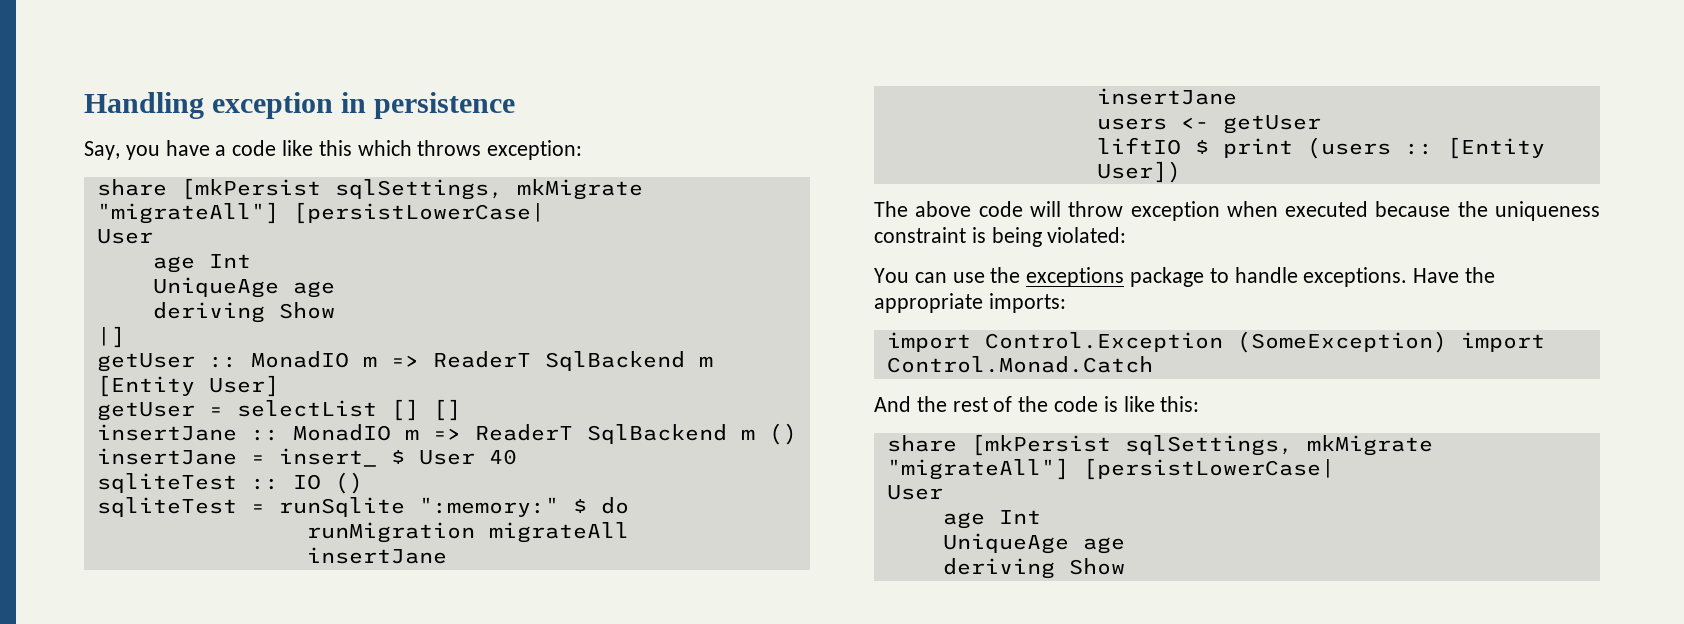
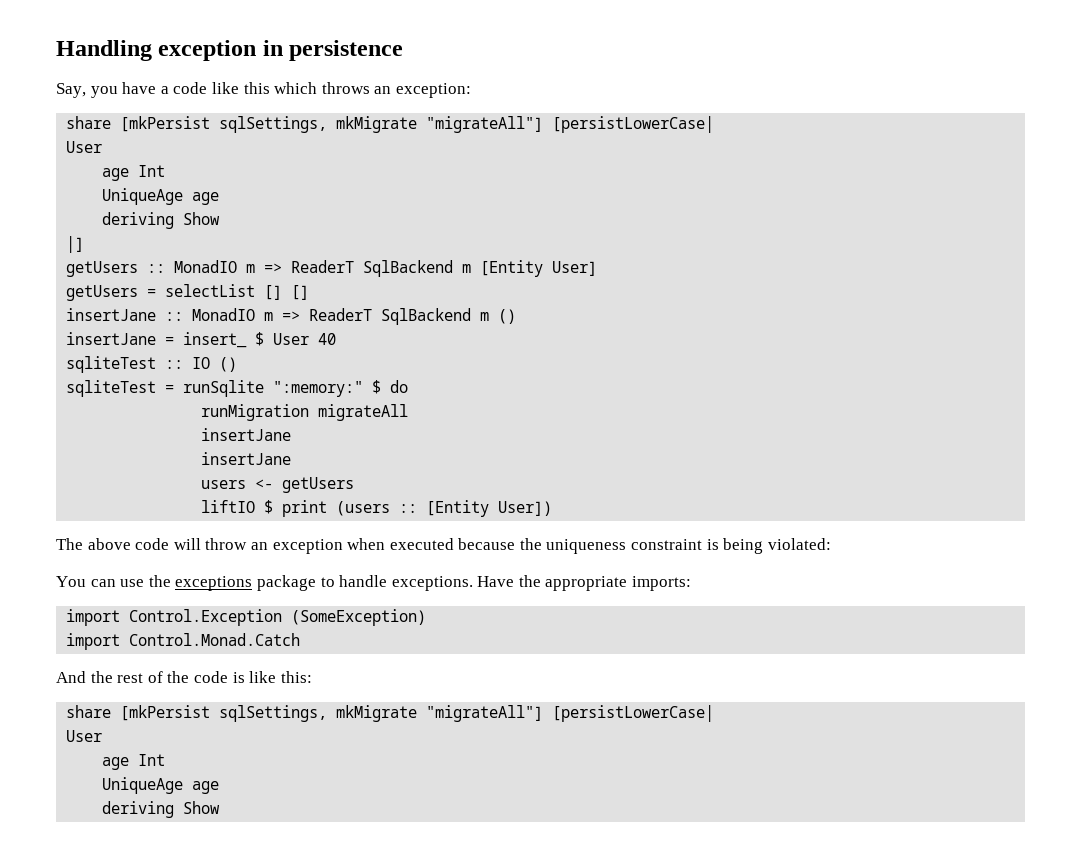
- Say, you have a code like this which throws exception:
+ Say, you have a code like this which throws an exception:
- getUser :: MonadIO m => ReaderT SqlBackend m [Entity User]
+ getUsers :: MonadIO m => ReaderT SqlBackend m [Entity User]
- getUser = selectList [] []
+ getUsers = selectList [] []
- users <- getUser
+ users <- getUsers
- The above code will throw exception when executed because the uniqueness constraint is being violated:
+ The above code will throw an exception when executed because the uniqueness constraint is being violated:
- import Control.Exception (SomeException) import Control.Monad.Catch
+ import Control.Exception (SomeException)
+ import Control.Monad.Catch

